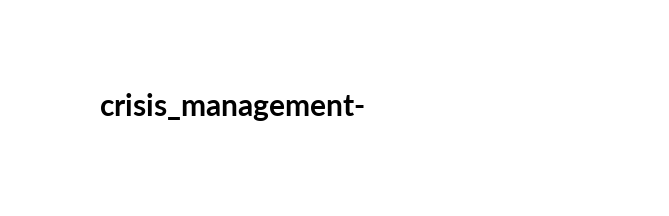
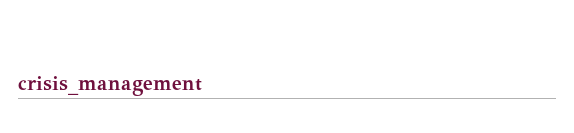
- crisis_management-
+ crisis_management

